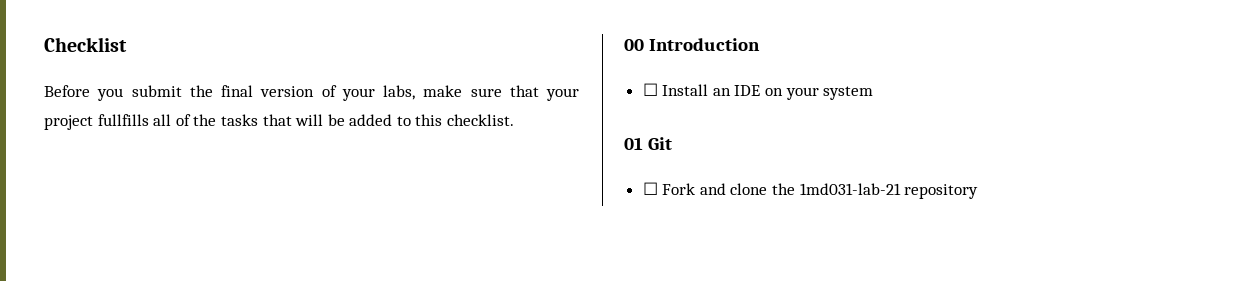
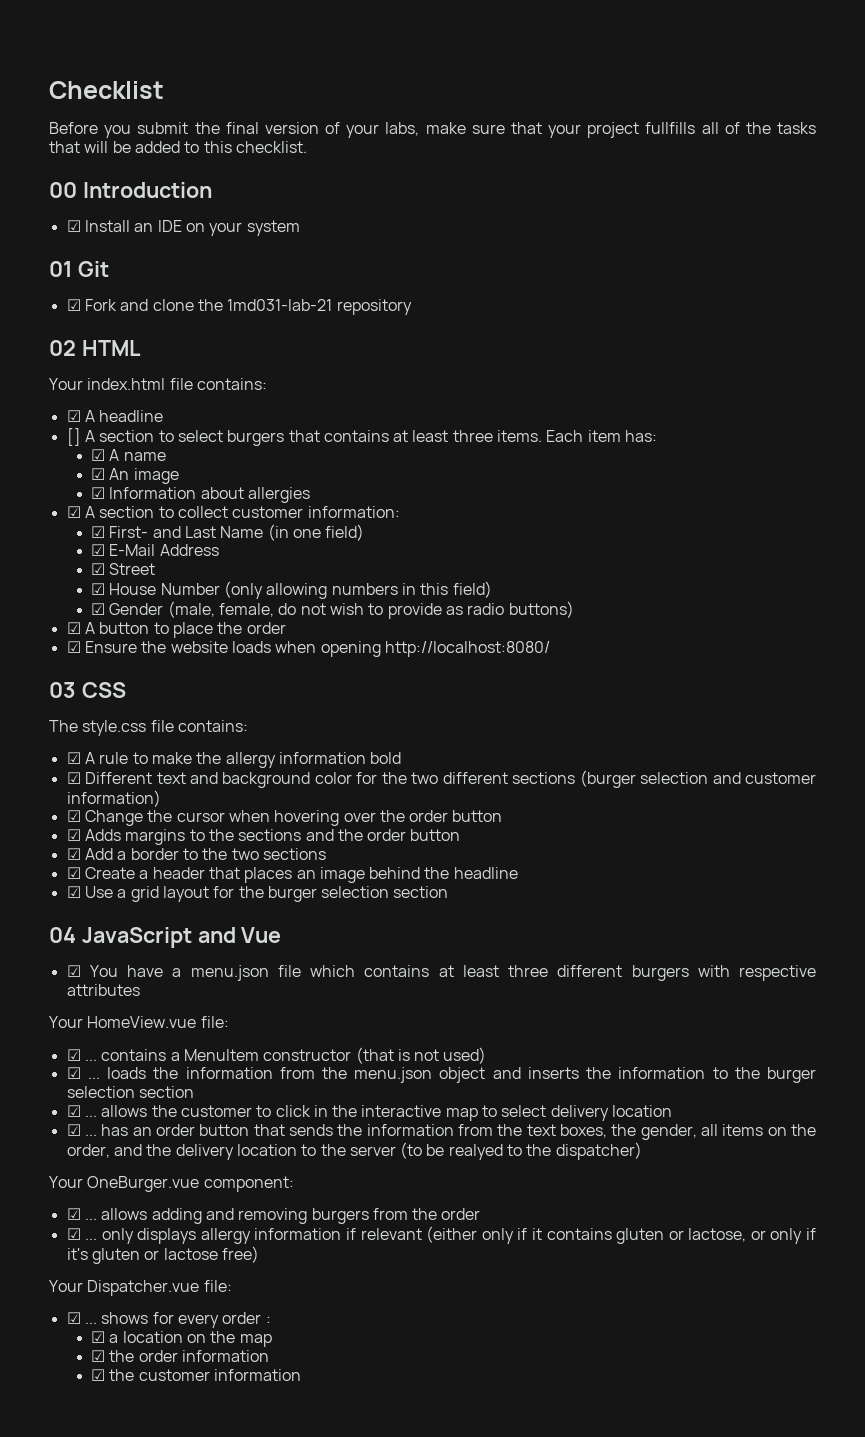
- ☐ Install an IDE on your system
+ ☑ Install an IDE on your system
- ☐ Fork and clone the 1md031-lab-21 repository
+ ☑ Fork and clone the 1md031-lab-21 repository
+ 02 HTML
+ Your index.html file contains:
+ ☑ A headline
+ [] A section to select burgers that contains at least three items. Each item has:
+ ☑ A name
+ ☑ An image
+ ☑ Information about allergies
+ ☑ A section to collect customer information:
+ ☑ First- and Last Name (in one field)
+ ☑ E-Mail Address
+ ☑ Street
+ ☑ House Number (only allowing numbers in this field)
+ ☑ Gender (male, female, do not wish to provide as radio buttons)
+ ☑ A button to place the order
+ ☑ Ensure the website loads when opening http://localhost:8080/
+ 03 CSS
+ The style.css file contains:
+ ☑ A rule to make the allergy information bold
+ ☑ Different text and background color for the two different sections (burger selection and customer information)
+ ☑ Change the cursor when hovering over the order button
+ ☑ Adds margins to the sections and the order button
+ ☑ Add a border to the two sections
+ ☑ Create a header that places an image behind the headline
+ ☑ Use a grid layout for the burger selection section
+ 04 JavaScript and Vue
+ ☑ You have a menu.json file which contains at least three different burgers with respective attributes
+ Your HomeView.vue file:
+ ☑ ... contains a MenuItem constructor (that is not used)
+ ☑ ... loads the information from the menu.json object and inserts the information to the burger selection section
+ ☑ ... allows the customer to click in the interactive map to select delivery location
+ ☑ ... has an order button that sends the information from the text boxes, the gender, all items on the order, and the delivery location to the server (to be realyed to the dispatcher)
+ Your OneBurger.vue component:
+ ☑ ... allows adding and removing burgers from the order
+ ☑ ... only displays allergy information if relevant (either only if it contains gluten or lactose, or only if it's gluten or lactose free)
+ Your Dispatcher.vue file:
+ ☑ ... shows for every order :
+ ☑ a location on the map
+ ☑ the order information
+ ☑ the customer information

